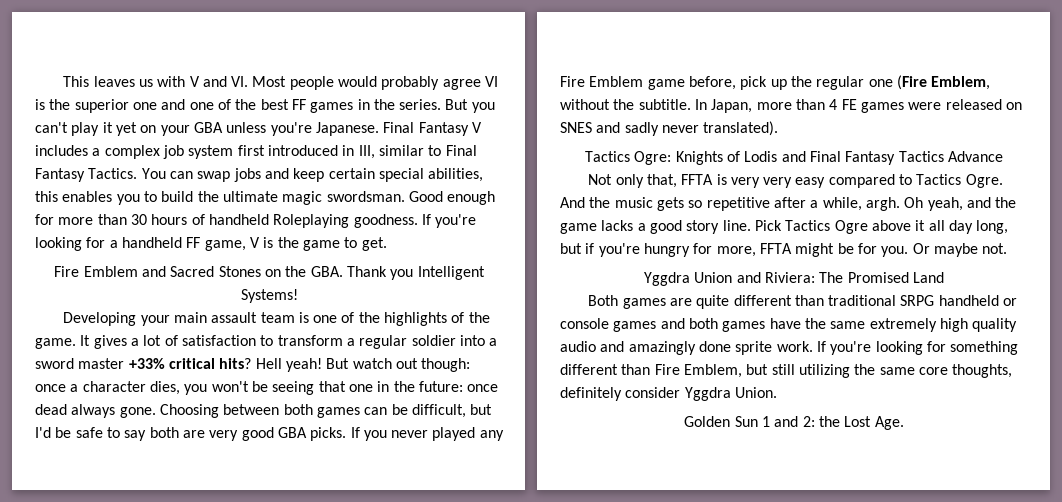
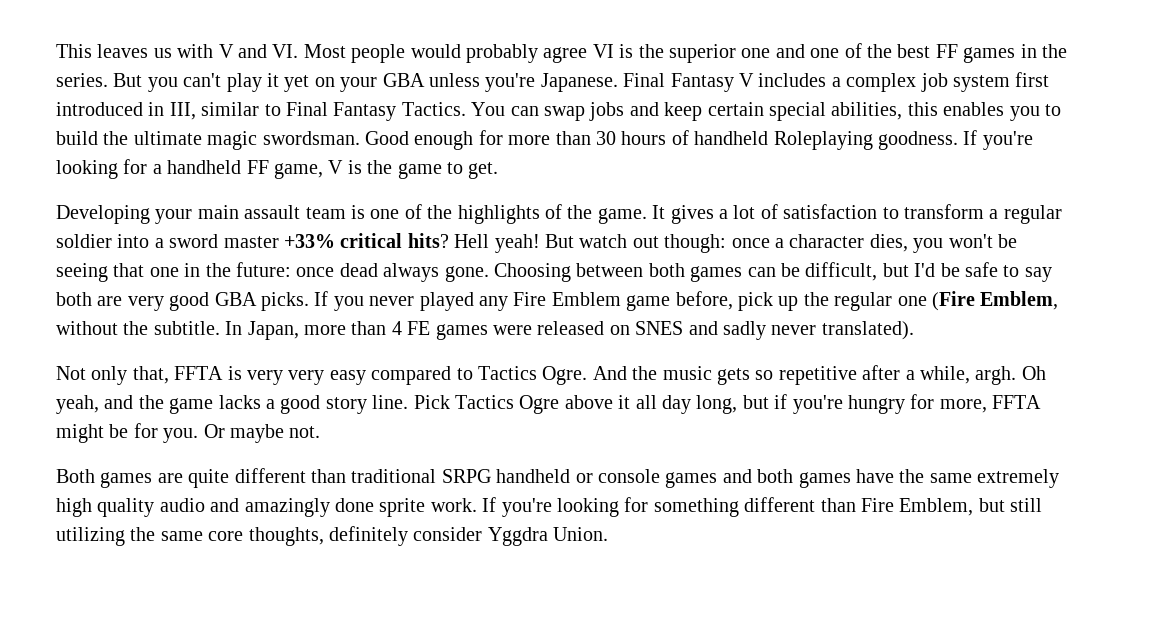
- Fire Emblem and Sacred Stones on the GBA. Thank you Intelligent Systems!
- Tactics Ogre: Knights of Lodis and Final Fantasy Tactics Advance
- Yggdra Union and Riviera: The Promised Land
- Golden Sun 1 and 2: the Lost Age.

